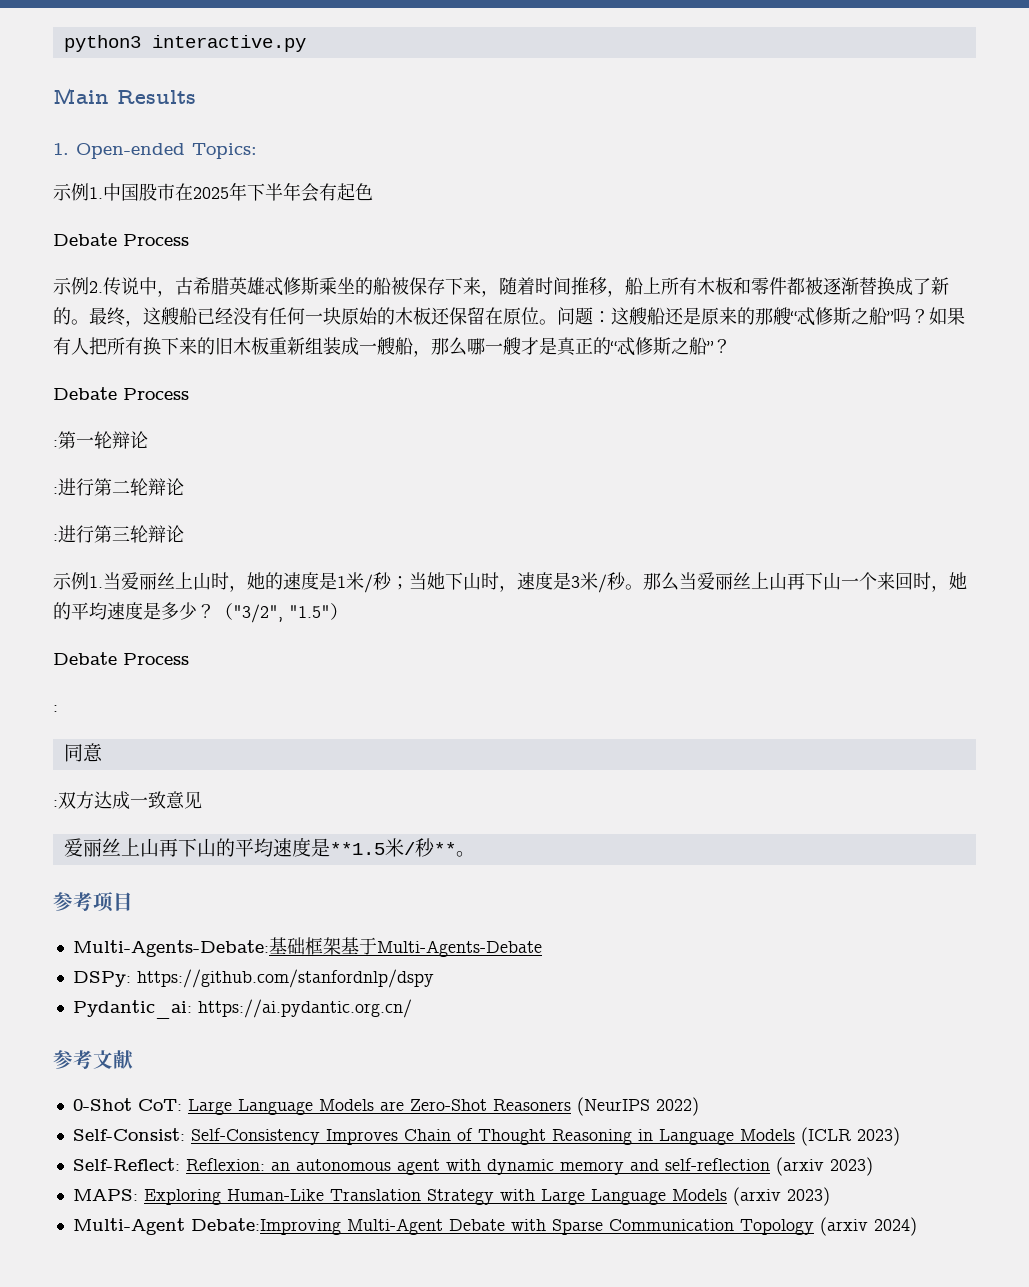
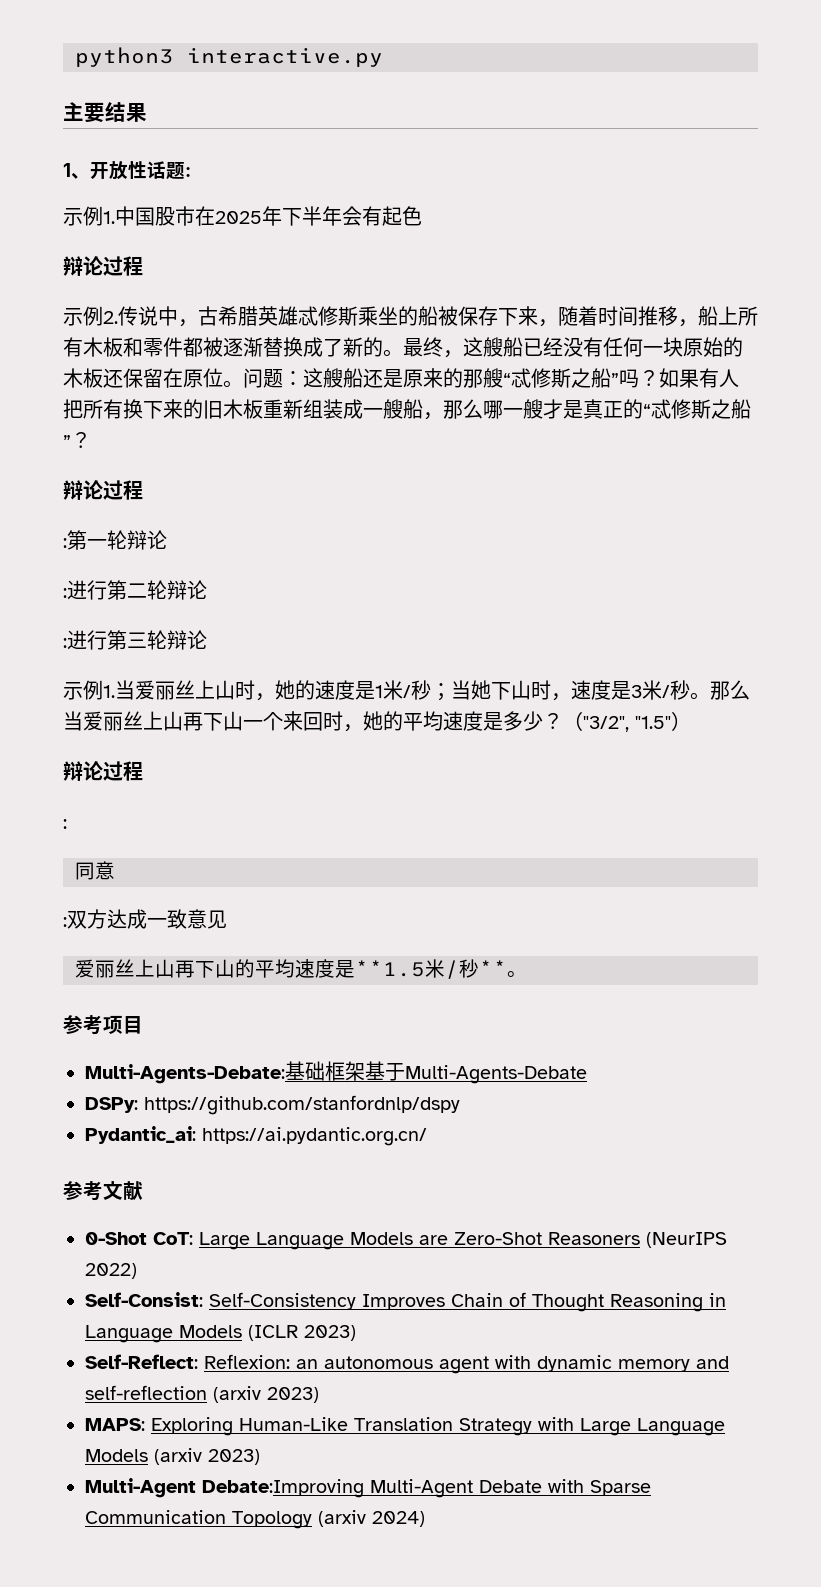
- Main Results
- 1. Open-ended Topics:
+ 主要结果
+ 1、开放性话题:
  示例1.中国股市在2025年下半年会有起色
- Debate Process
+ 辩论过程
  如果有人把所有换下来的旧木板重新组装成一艘船，那么哪一艘才是真正的“忒修斯之船”？
- Debate Process
+ 辩论过程
  （"3/2", "1.5"）
- Debate Process
+ 辩论过程

